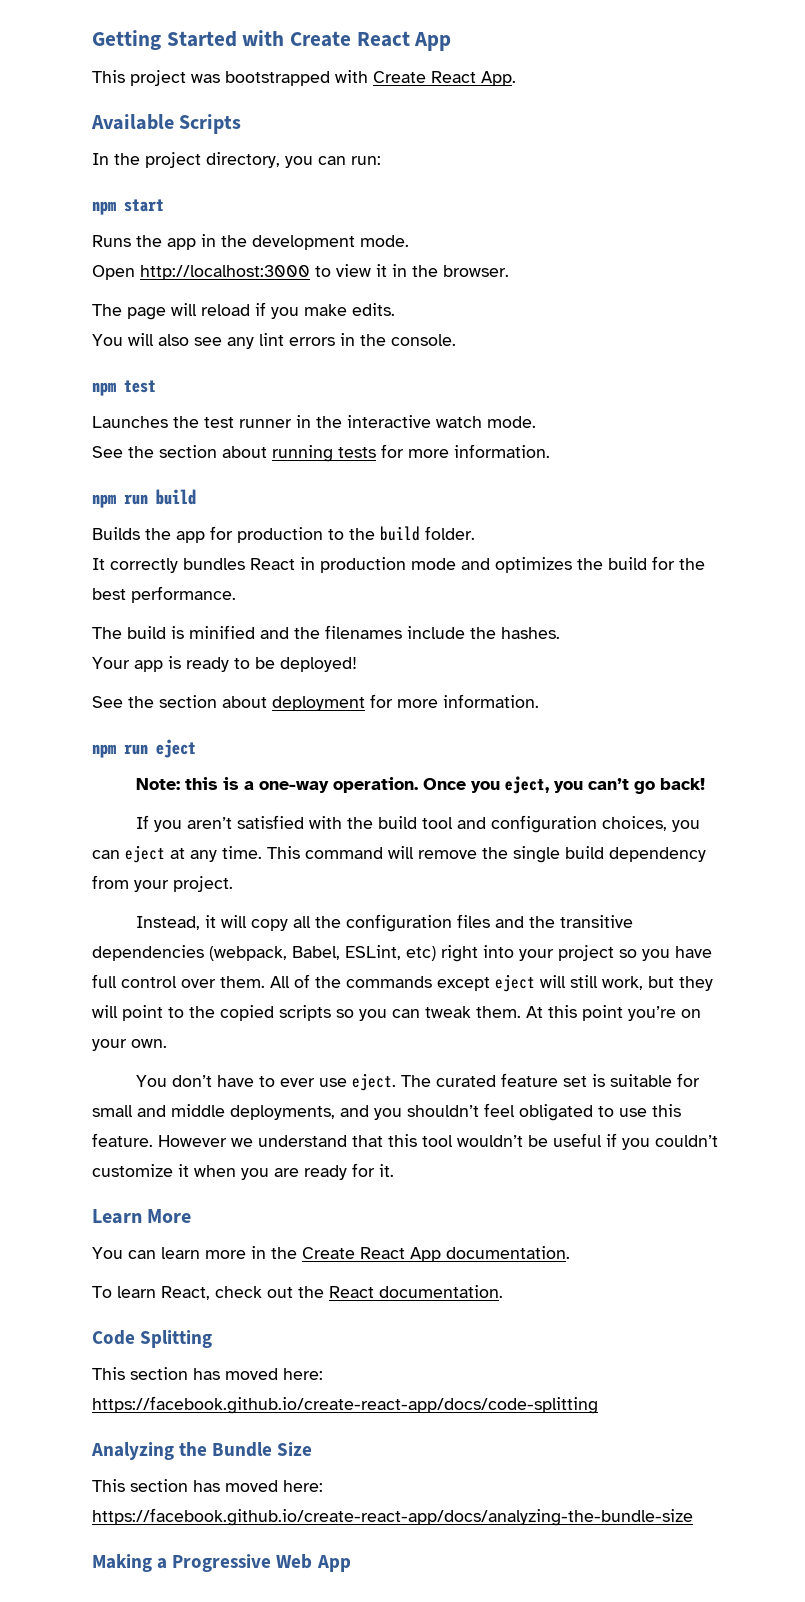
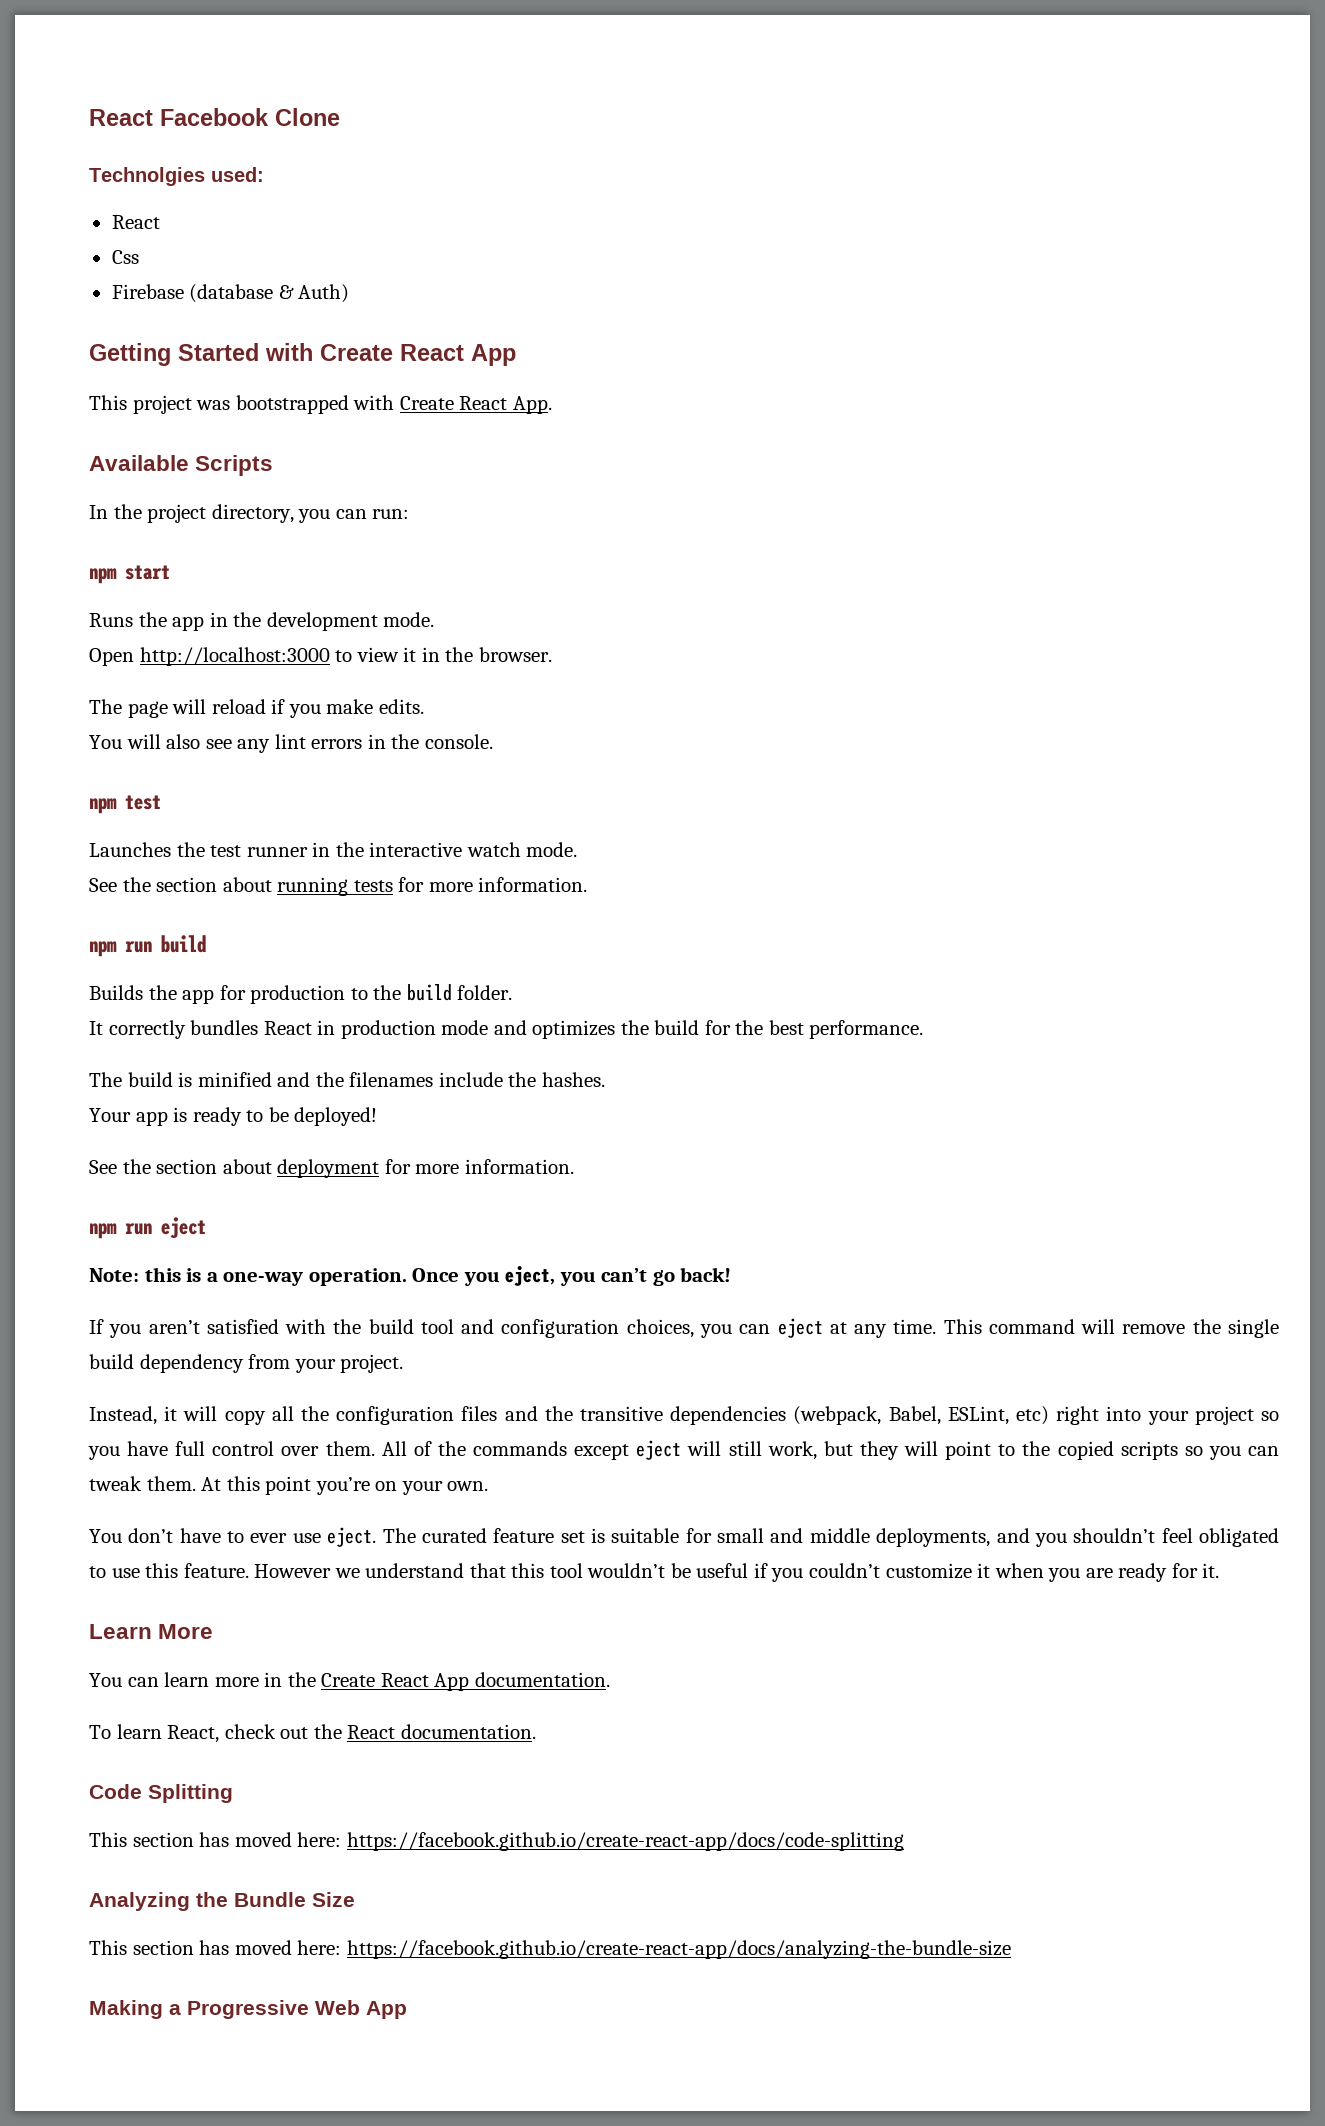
+ React Facebook Clone
+ Technolgies used:
+ React
+ Css
+ Firebase (database & Auth)

